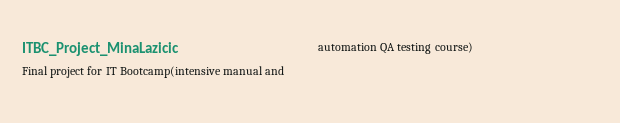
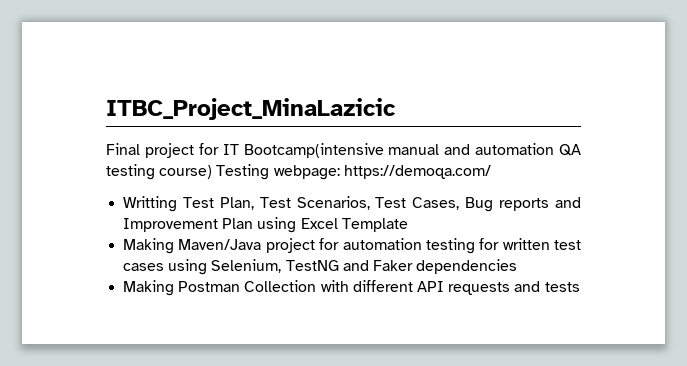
- Final project for IT Bootcamp(intensive manual and automation QA testing course)
+ Final project for IT Bootcamp(intensive manual and automation QA testing course) Testing webpage: https://demoqa.com/
+ Writting Test Plan, Test Scenarios, Test Cases, Bug reports and Improvement Plan using Excel Template
+ Making Maven/Java project for automation testing for written test cases using Selenium, TestNG and Faker dependencies
+ Making Postman Collection with different API requests and tests

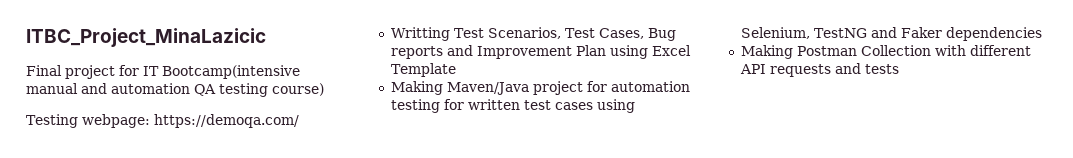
- Final project for IT Bootcamp(intensive manual and automation QA testing course) Testing webpage: https://demoqa.com/
+ Final project for IT Bootcamp(intensive manual and automation QA testing course)
+ Testing webpage: https://demoqa.com/
- Writting Test Plan, Test Scenarios, Test Cases, Bug reports and Improvement Plan using Excel Template
+ Writting Test Scenarios, Test Cases, Bug reports and Improvement Plan using Excel Template

